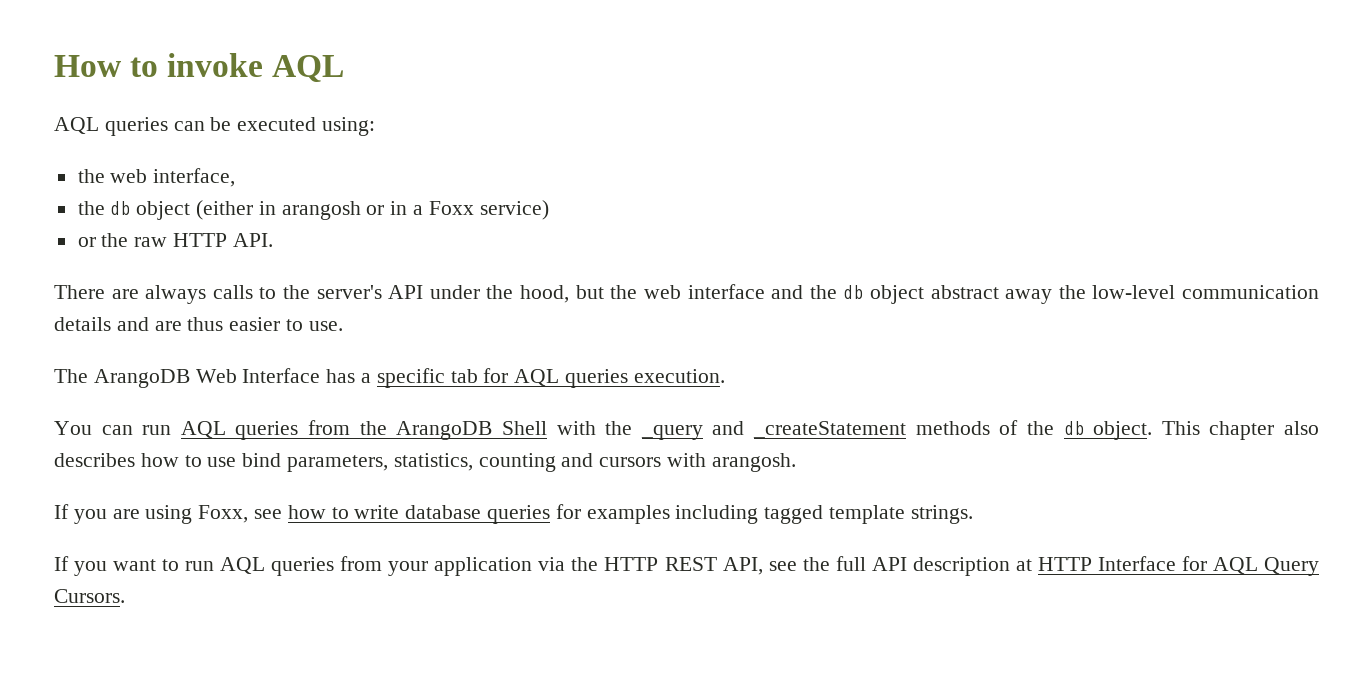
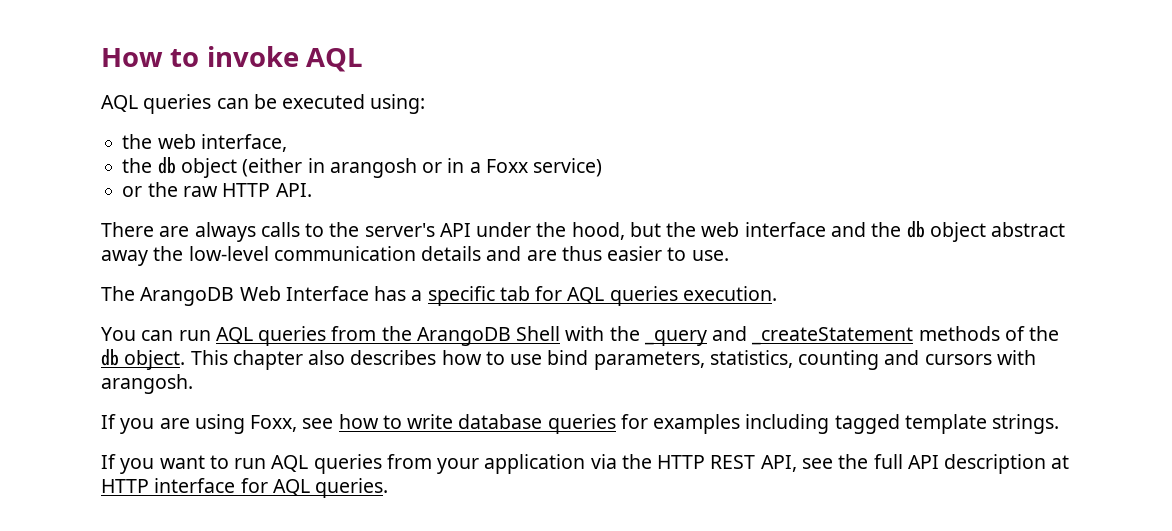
- If you want to run AQL queries from your application via the HTTP REST API, see the full API description at HTTP Interface for AQL Query Cursors.
+ If you want to run AQL queries from your application via the HTTP REST API, see the full API description at HTTP interface for AQL queries.

